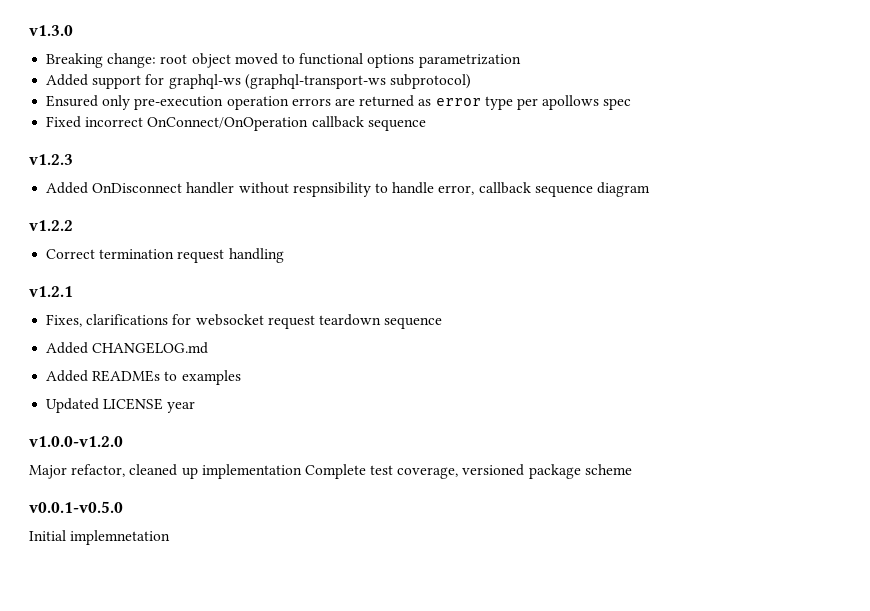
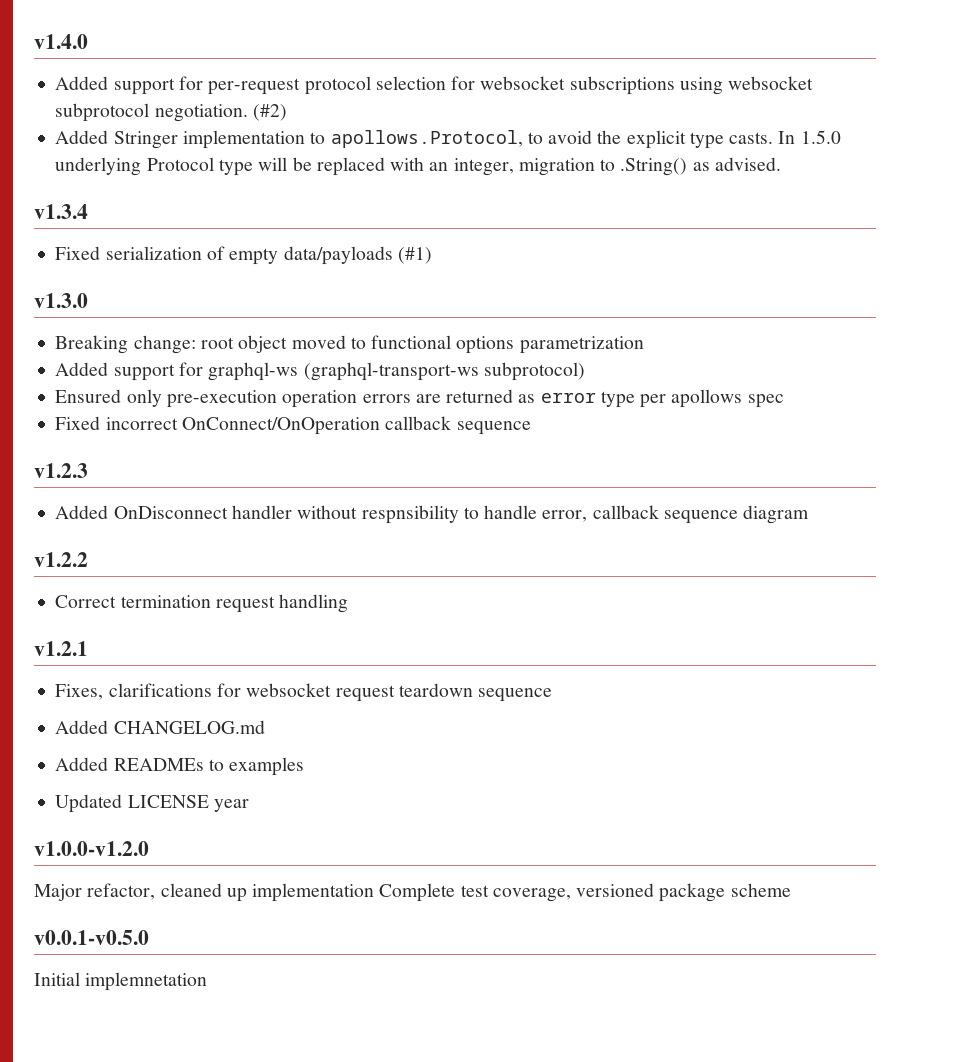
+ v1.4.0
+ Added support for per-request protocol selection for websocket subscriptions using websocket subprotocol negotiation. (#2)
+ Added Stringer implementation to apollows.Protocol, to avoid the explicit type casts. In 1.5.0 underlying Protocol type will be replaced with an integer, migration to .String() as advised.
+ v1.3.4
+ Fixed serialization of empty data/payloads (#1)

